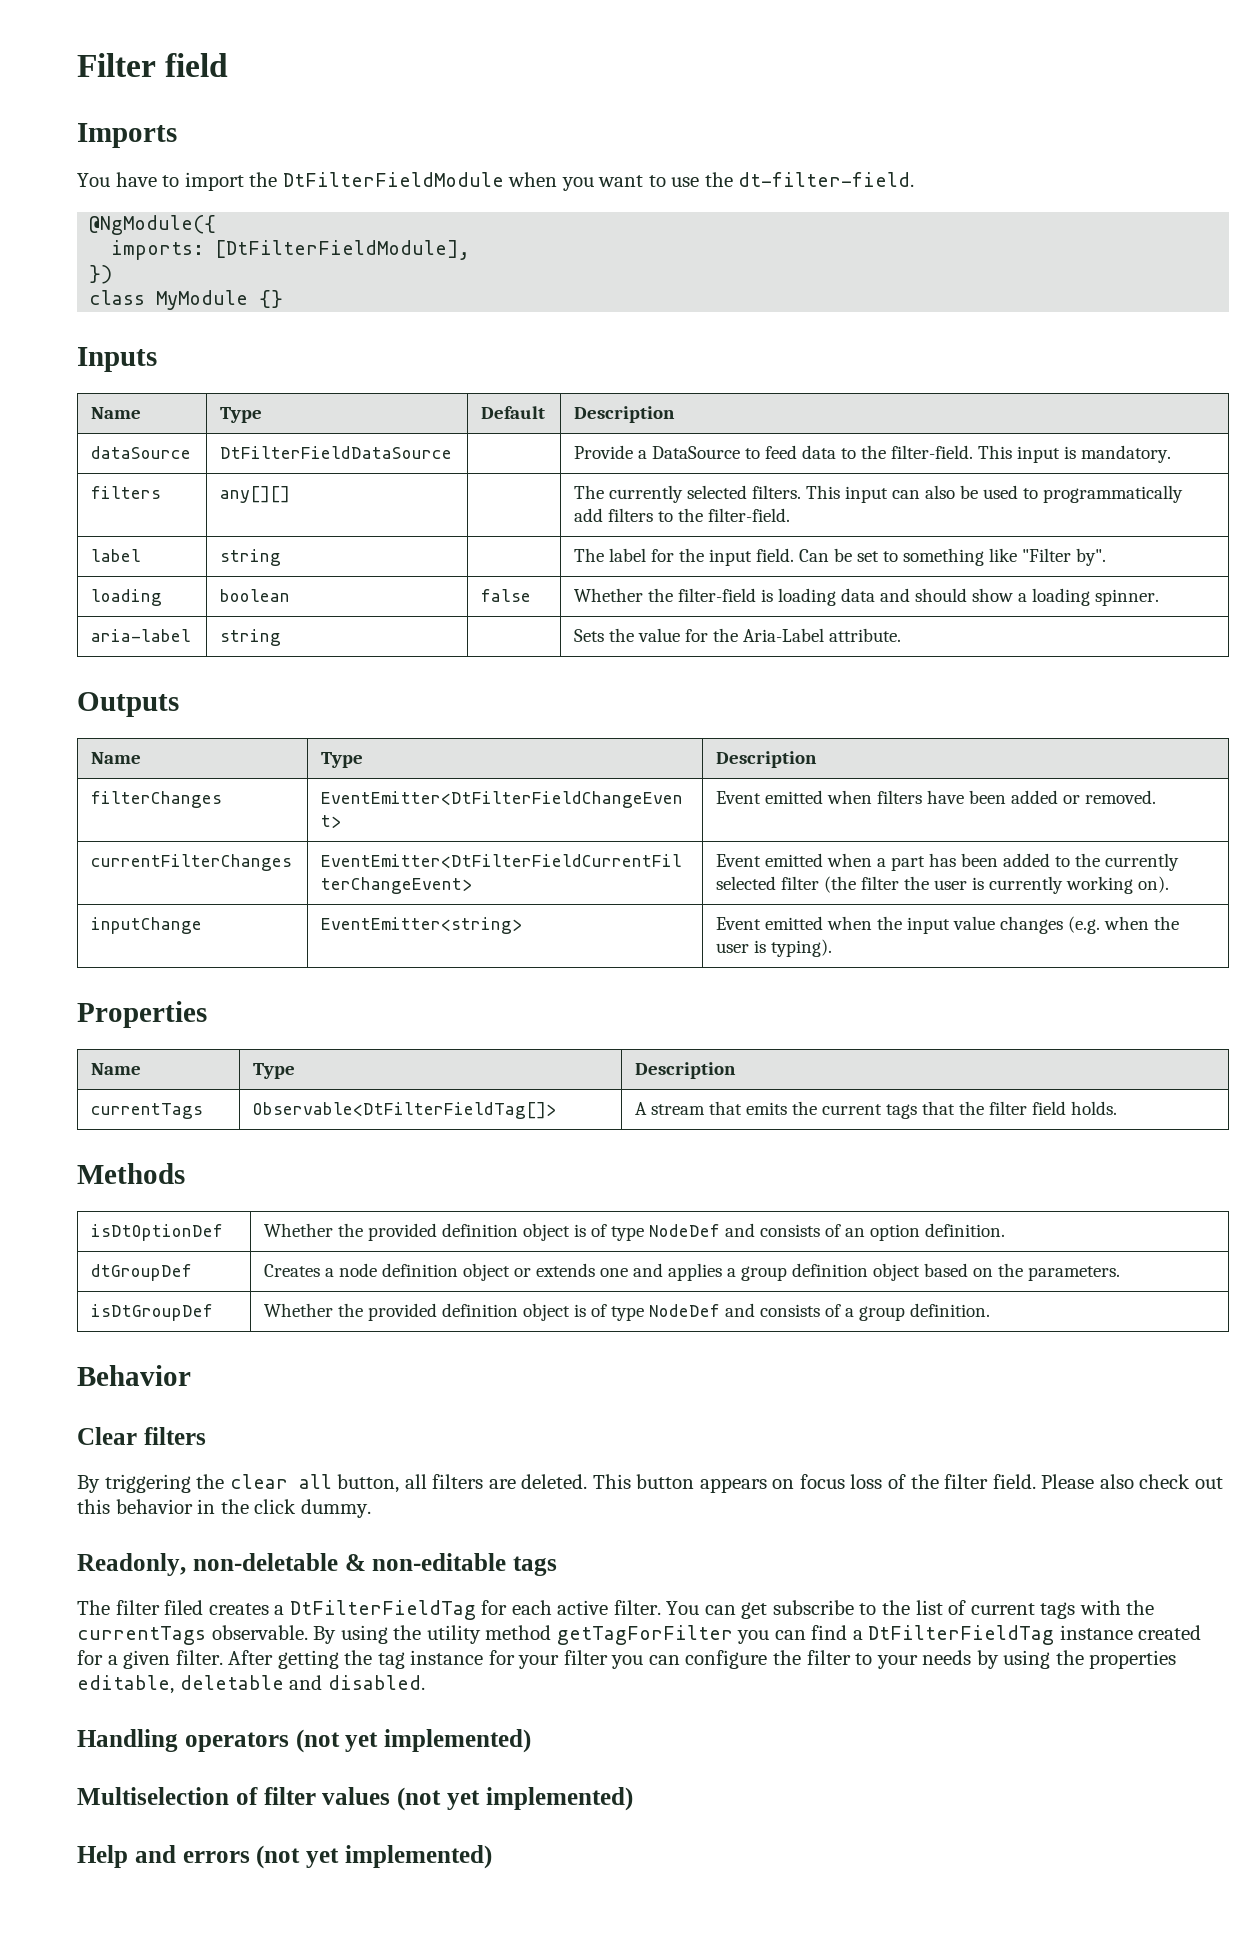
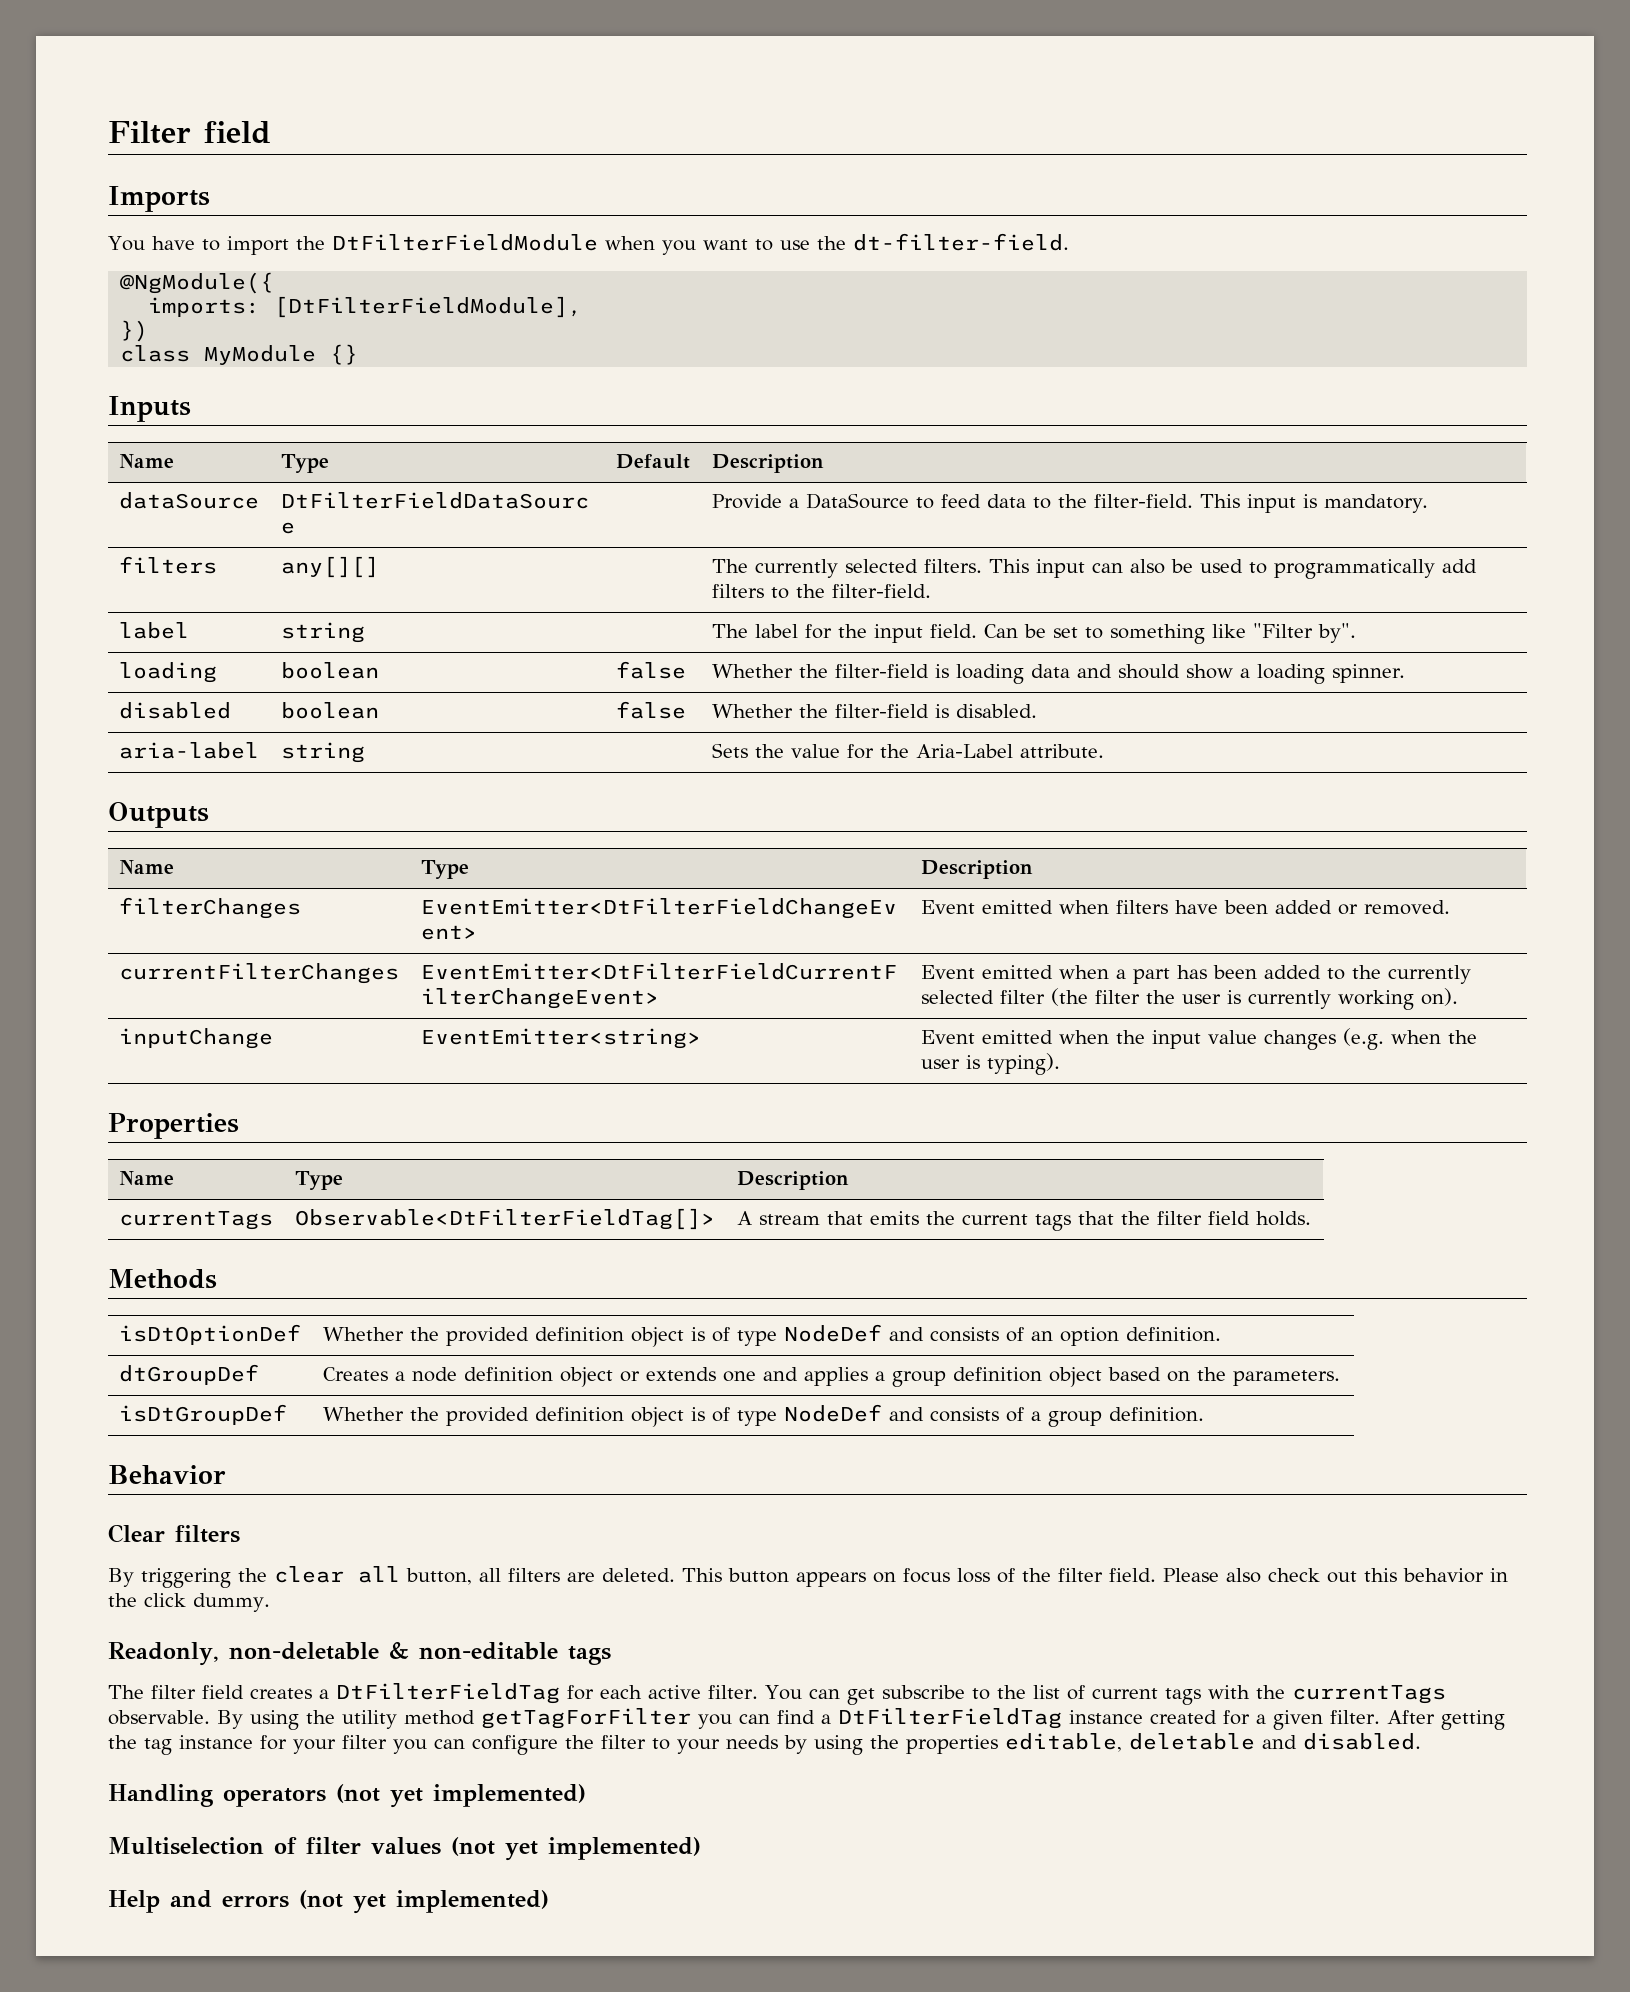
+ disabled | boolean | false | Whether the filter-field is disabled.
- The filter filed creates a DtFilterFieldTag for each active filter.
+ The filter field creates a DtFilterFieldTag for each active filter.

